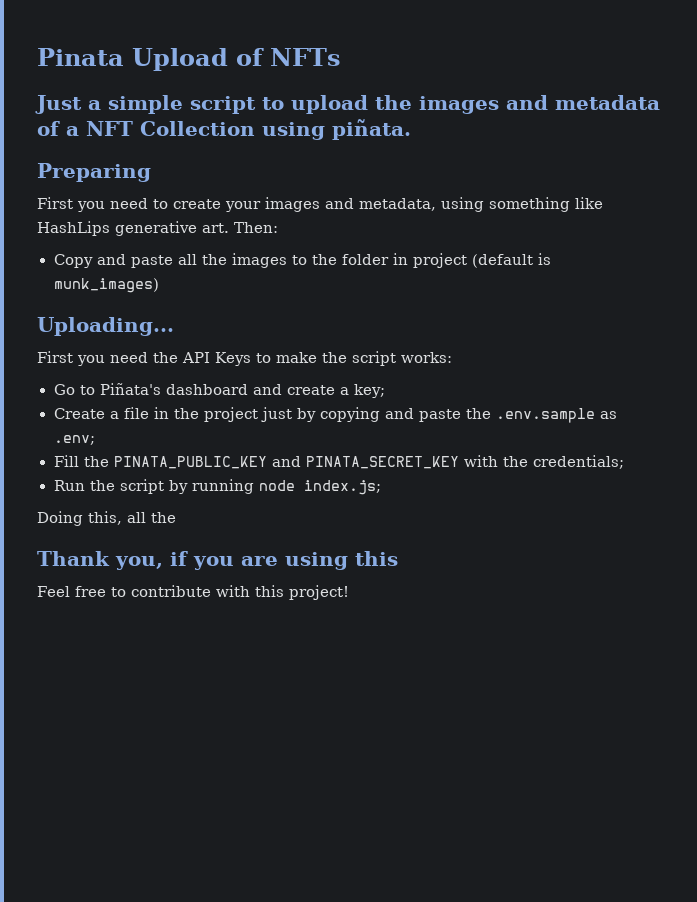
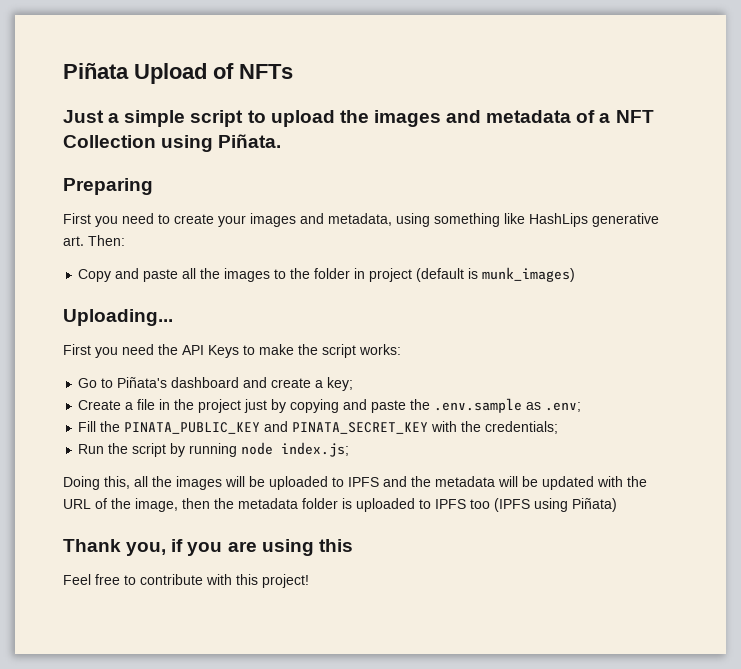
- Pinata Upload of NFTs
+ Piñata Upload of NFTs
- Just a simple script to upload the images and metadata of a NFT Collection using piñata.
+ Just a simple script to upload the images and metadata of a NFT Collection using Piñata.
- Doing this, all the
+ Doing this, all the images will be uploaded to IPFS and the metadata will be updated with the URL of the image, then the metadata folder is uploaded to IPFS too (IPFS using Piñata)

